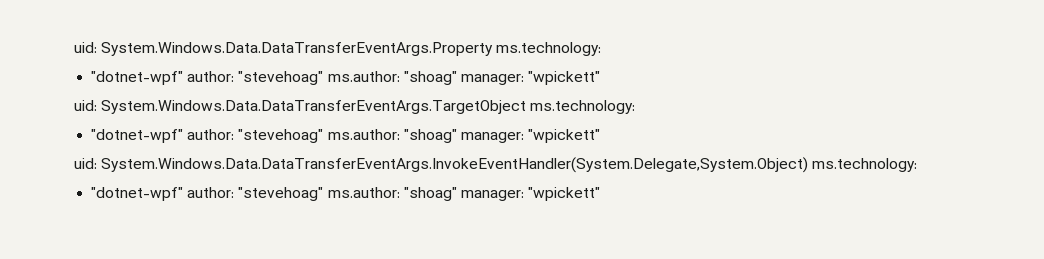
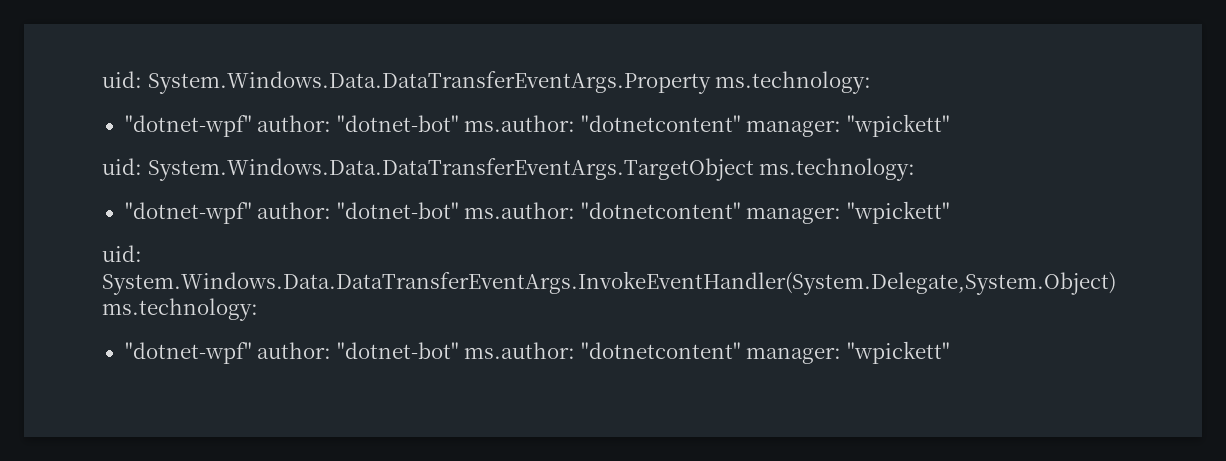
  uid: System.Windows.Data.DataTransferEventArgs.Property ms.technology:
- "dotnet-wpf" author: "stevehoag" ms.author: "shoag" manager: "wpickett"
+ "dotnet-wpf" author: "dotnet-bot" ms.author: "dotnetcontent" manager: "wpickett"
  uid: System.Windows.Data.DataTransferEventArgs.TargetObject ms.technology:
- "dotnet-wpf" author: "stevehoag" ms.author: "shoag" manager: "wpickett"
+ "dotnet-wpf" author: "dotnet-bot" ms.author: "dotnetcontent" manager: "wpickett"
  uid: System.Windows.Data.DataTransferEventArgs.InvokeEventHandler(System.Delegate,System.Object) ms.technology:
- "dotnet-wpf" author: "stevehoag" ms.author: "shoag" manager: "wpickett"
+ "dotnet-wpf" author: "dotnet-bot" ms.author: "dotnetcontent" manager: "wpickett"

